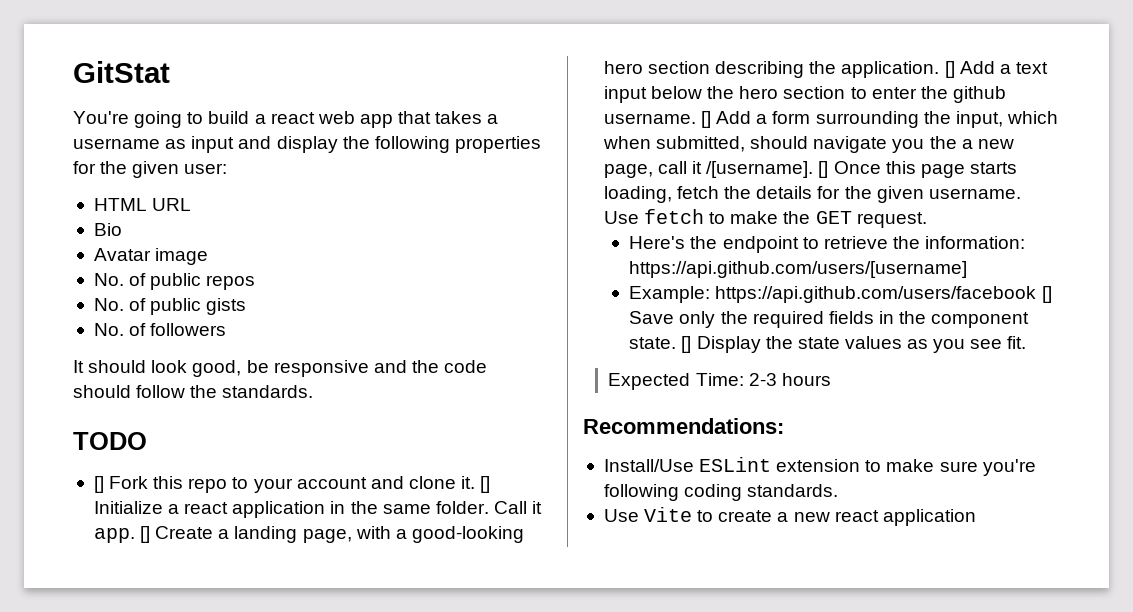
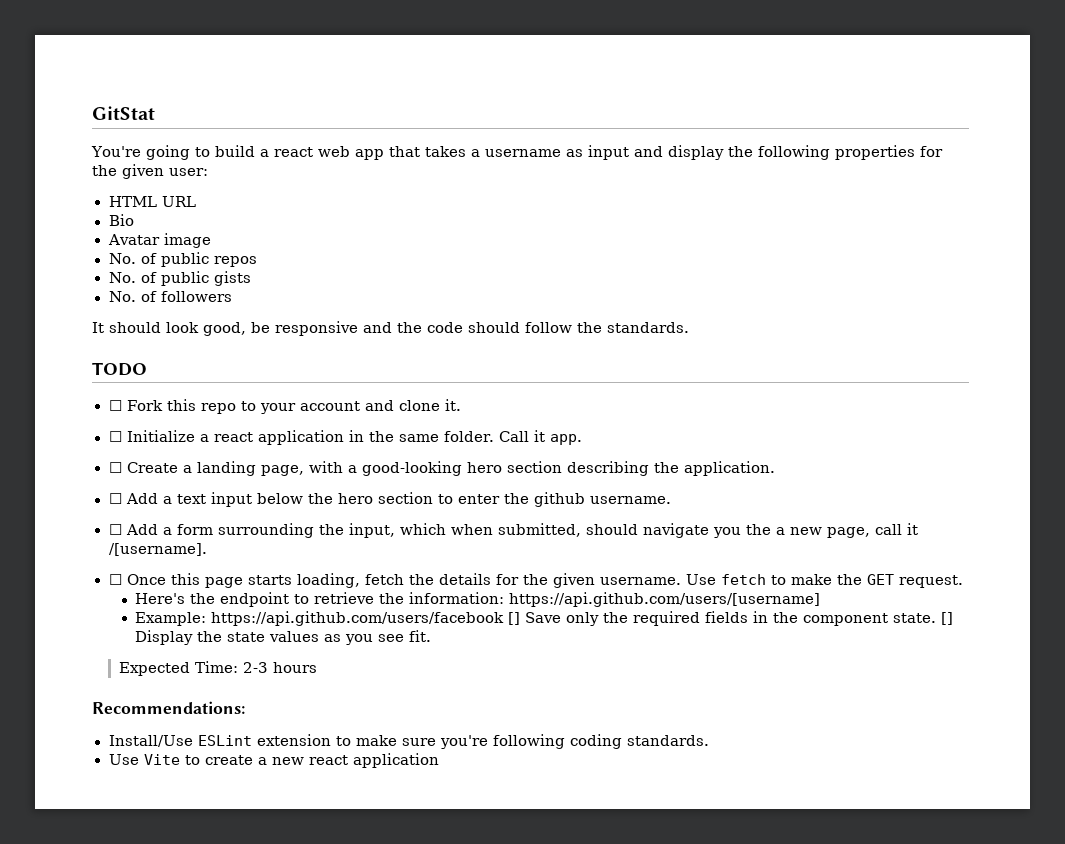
- [] Fork this repo to your account and clone it. [] Initialize a react application in the same folder.
+ ☐ Fork this repo to your account and clone it.
+ ☐ Initialize a react application in the same folder.
- Call it app. [] Create a landing page, with a good-looking hero section describing the application. [] Add a text input below the hero section to enter the github username. [] Add a form surrounding the input, which when submitted, should navigate you the a new page, call it /[username]. [] Once this page starts loading, fetch the details for the given username.
+ Call it app.
+ ☐ Create a landing page, with a good-looking hero section describing the application.
+ ☐ Add a text input below the hero section to enter the github username.
+ ☐ Add a form surrounding the input, which when submitted, should navigate you the a new page, call it /[username].
+ ☐ Once this page starts loading, fetch the details for the given username.

